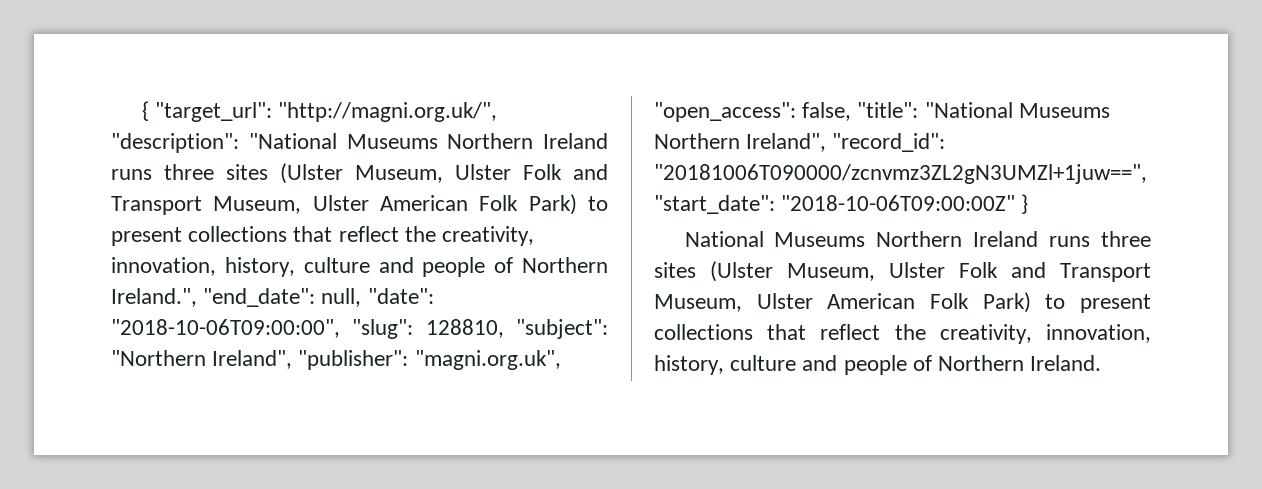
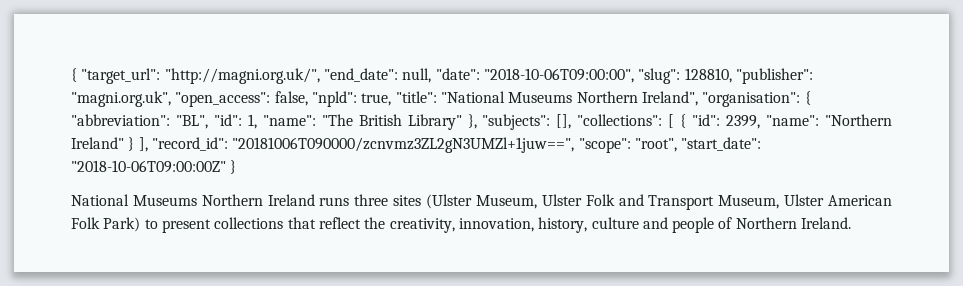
- { "target_url": "http://magni.org.uk/", "description": "National Museums Northern Ireland runs three sites (Ulster Museum, Ulster Folk and Transport Museum, Ulster American Folk Park) to present collections that reflect the creativity, innovation, history, culture and people of Northern Ireland.", "end_date": null, "date": "2018-10-06T09:00:00", "slug": 128810, "subject": "Northern Ireland", "publisher": "magni.org.uk", "open_access": false, "title": "National Museums Northern Ireland", "record_id": "20181006T090000/zcnvmz3ZL2gN3UMZl+1juw==", "start_date": "2018-10-06T09:00:00Z" }
+ { "target_url": "http://magni.org.uk/", "end_date": null, "date": "2018-10-06T09:00:00", "slug": 128810, "publisher": "magni.org.uk", "open_access": false, "npld": true, "title": "National Museums Northern Ireland", "organisation": { "abbreviation": "BL", "id": 1, "name": "The British Library" }, "subjects": [], "collections": [ { "id": 2399, "name": "Northern Ireland" } ], "record_id": "20181006T090000/zcnvmz3ZL2gN3UMZl+1juw==", "scope": "root", "start_date": "2018-10-06T09:00:00Z" }

